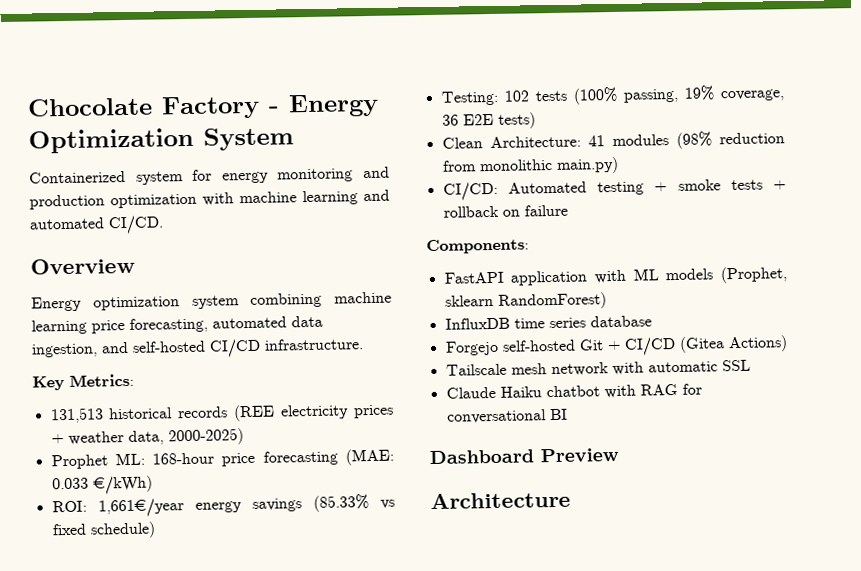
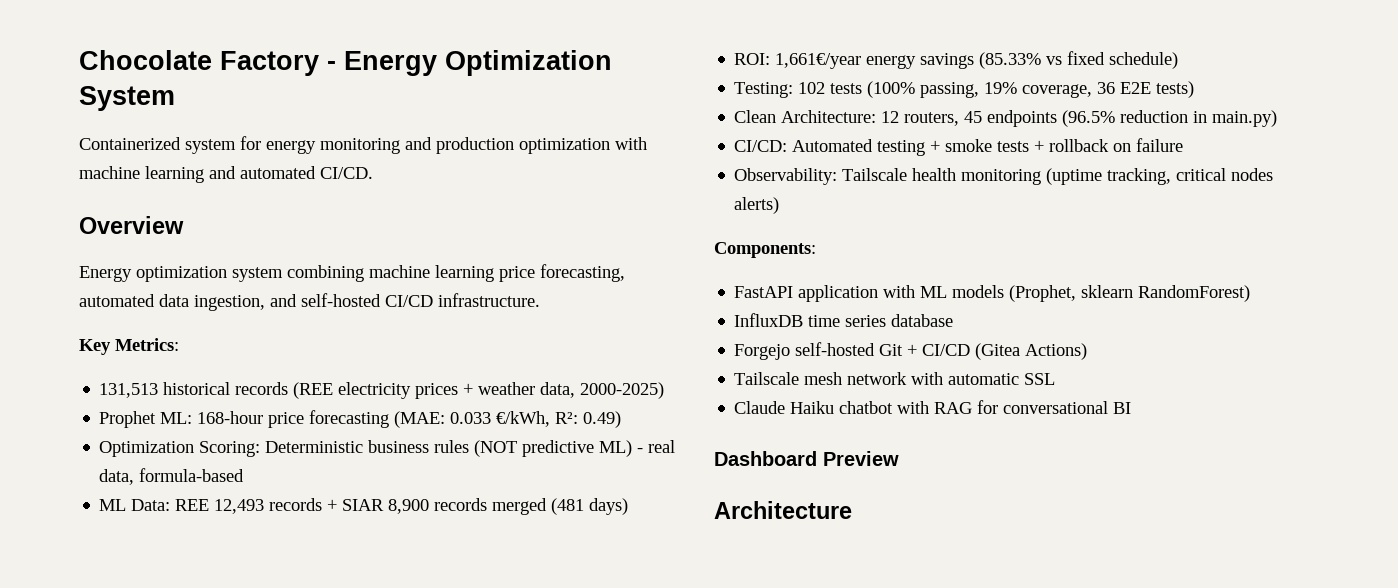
- Prophet ML: 168-hour price forecasting (MAE: 0.033 €/kWh)
+ Prophet ML: 168-hour price forecasting (MAE: 0.033 €/kWh, R²: 0.49)
+ Optimization Scoring: Deterministic business rules (NOT predictive ML) - real data, formula-based
+ ML Data: REE 12,493 records + SIAR 8,900 records merged (481 days)
- Clean Architecture: 41 modules (98% reduction from monolithic main.py)
+ Clean Architecture: 12 routers, 45 endpoints (96.5% reduction in main.py)
+ Observability: Tailscale health monitoring (uptime tracking, critical nodes alerts)

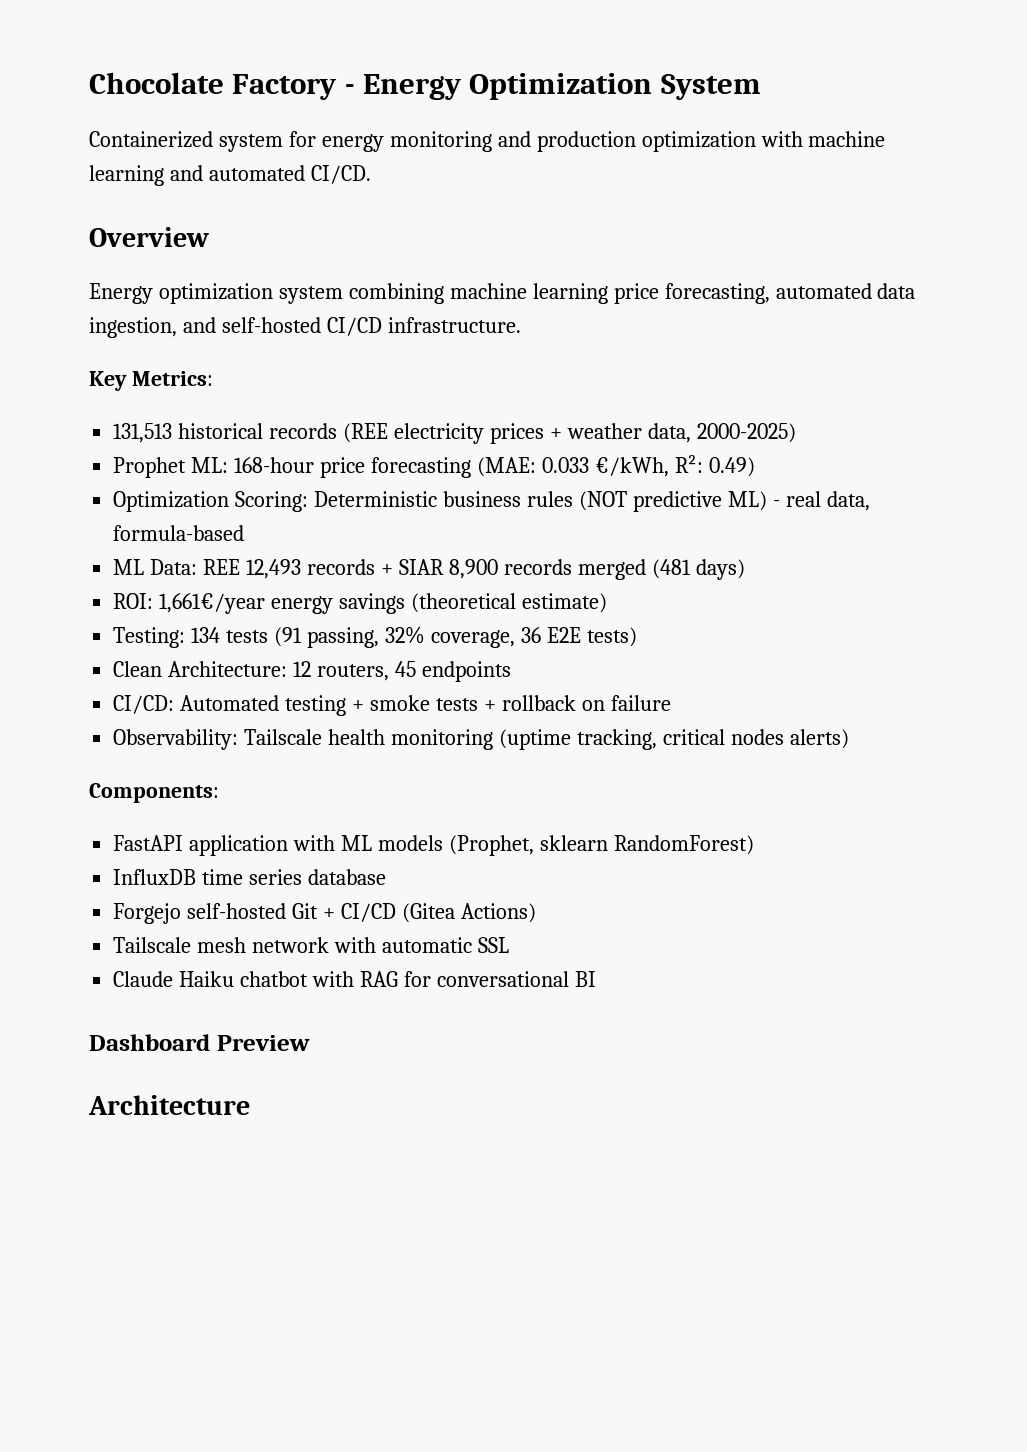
- ROI: 1,661€/year energy savings (85.33% vs fixed schedule)
- Testing: 102 tests (100% passing, 19% coverage, 36 E2E tests)
+ ROI: 1,661€/year energy savings (theoretical estimate)
+ Testing: 134 tests (91 passing, 32% coverage, 36 E2E tests)
- Clean Architecture: 12 routers, 45 endpoints (96.5% reduction in main.py)
+ Clean Architecture: 12 routers, 45 endpoints

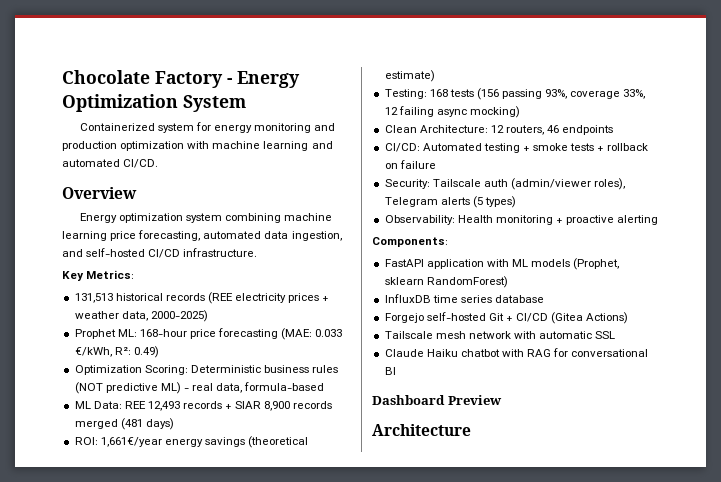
- Testing: 134 tests (91 passing, 32% coverage, 36 E2E tests)
+ Testing: 168 tests (156 passing 93%, coverage 33%, 12 failing async mocking)
- Clean Architecture: 12 routers, 45 endpoints
+ Clean Architecture: 12 routers, 46 endpoints
- Observability: Tailscale health monitoring (uptime tracking, critical nodes alerts)
+ Security: Tailscale auth (admin/viewer roles), Telegram alerts (5 types)
+ Observability: Health monitoring + proactive alerting

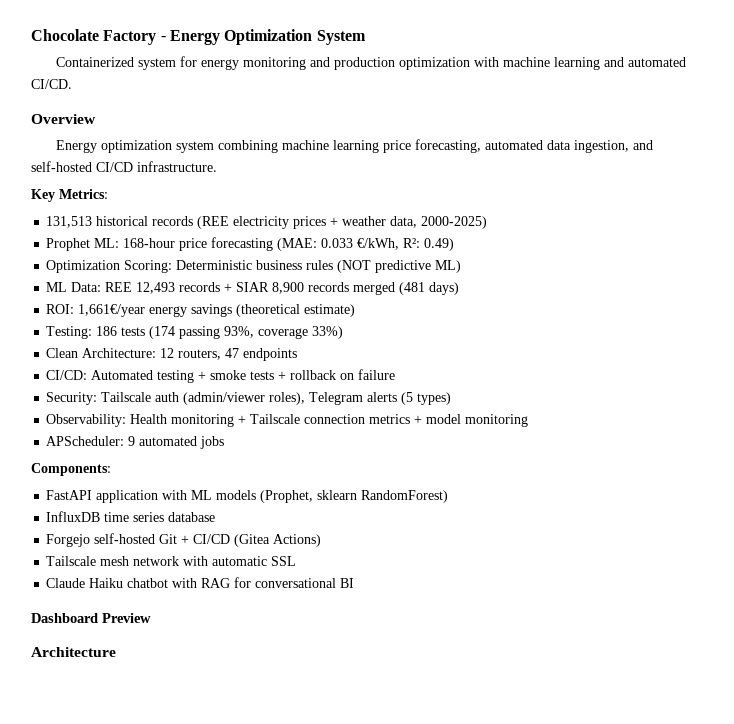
- Optimization Scoring: Deterministic business rules (NOT predictive ML) - real data, formula-based
+ Optimization Scoring: Deterministic business rules (NOT predictive ML)
- Testing: 168 tests (156 passing 93%, coverage 33%, 12 failing async mocking)
+ Testing: 186 tests (174 passing 93%, coverage 33%)
- Clean Architecture: 12 routers, 46 endpoints
+ Clean Architecture: 12 routers, 47 endpoints
- Observability: Health monitoring + proactive alerting
+ Observability: Health monitoring + Tailscale connection metrics + model monitoring
+ APScheduler: 9 automated jobs

